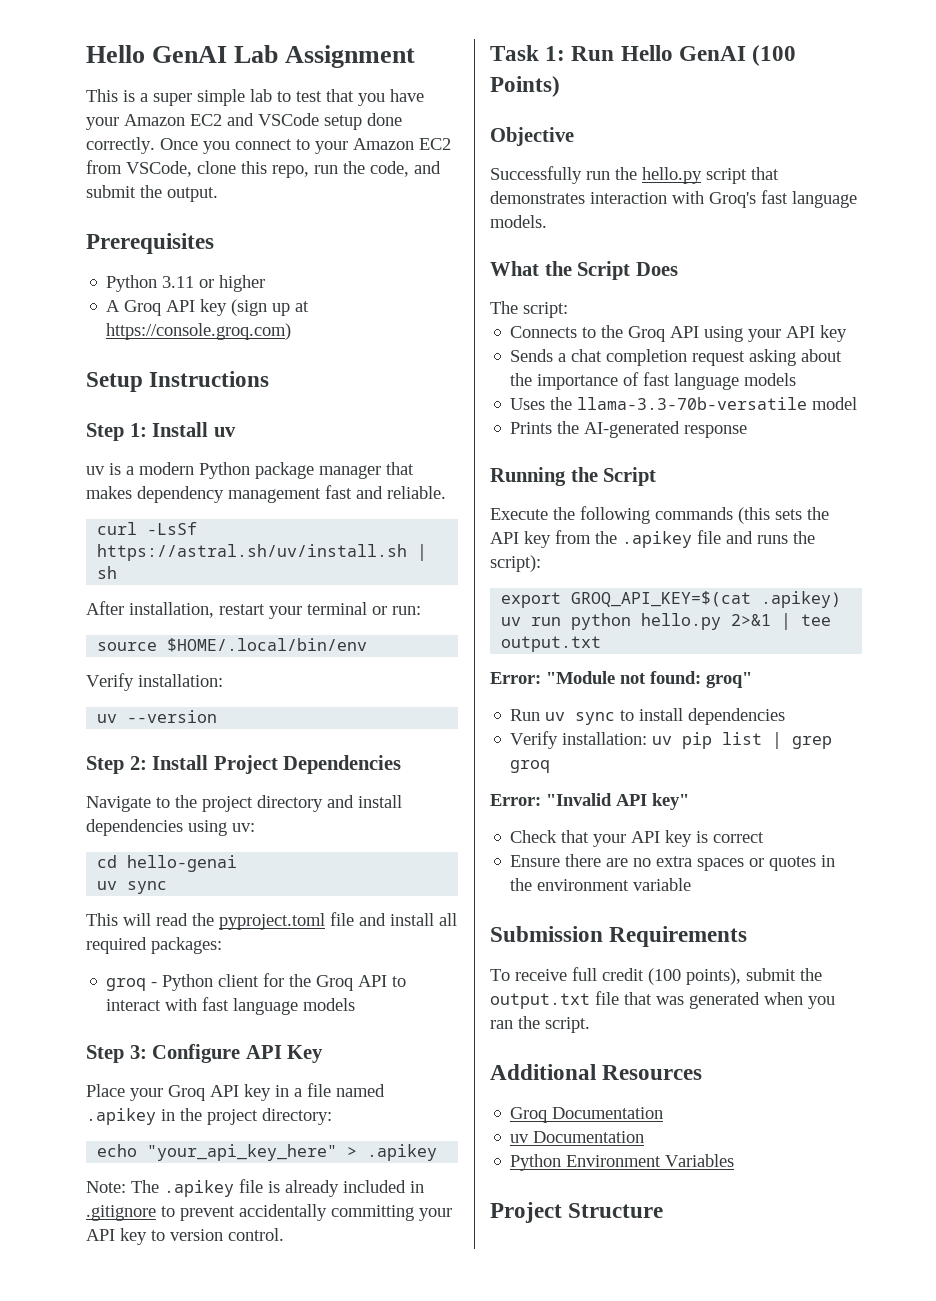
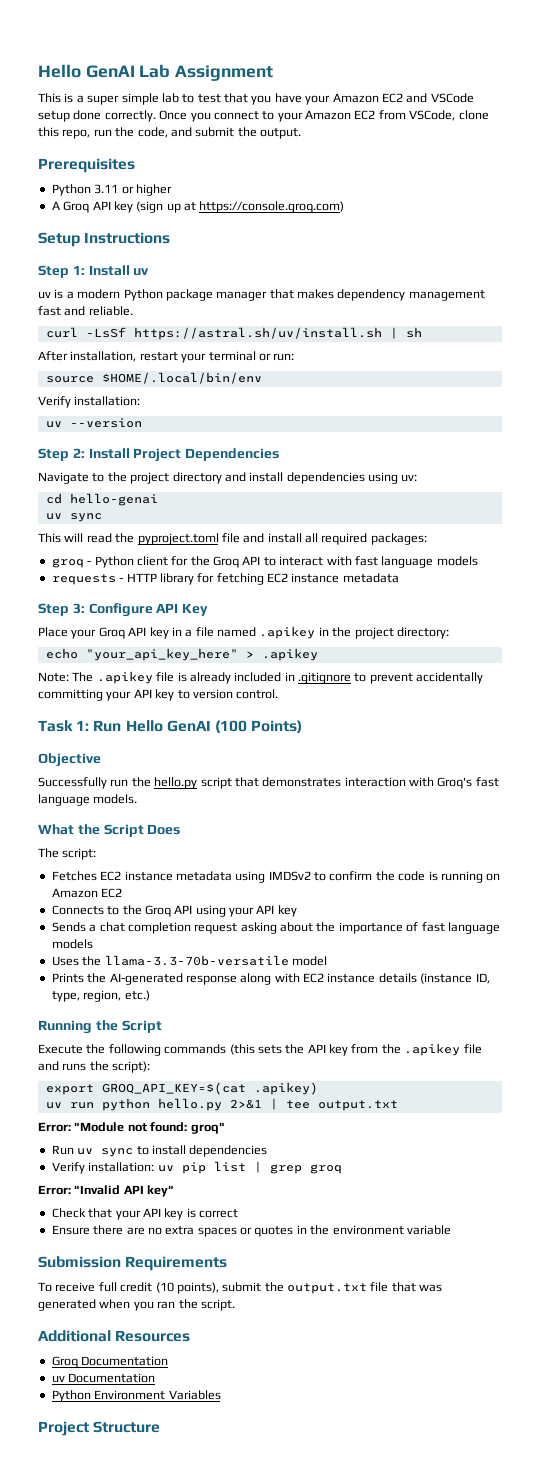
+ requests - HTTP library for fetching EC2 instance metadata
+ Fetches EC2 instance metadata using IMDSv2 to confirm the code is running on Amazon EC2
- Prints the AI-generated response
+ Prints the AI-generated response along with EC2 instance details (instance ID, type, region, etc.)
- To receive full credit (100 points), submit the output.txt file that was generated when you ran the script.
+ To receive full credit (10 points), submit the output.txt file that was generated when you ran the script.

